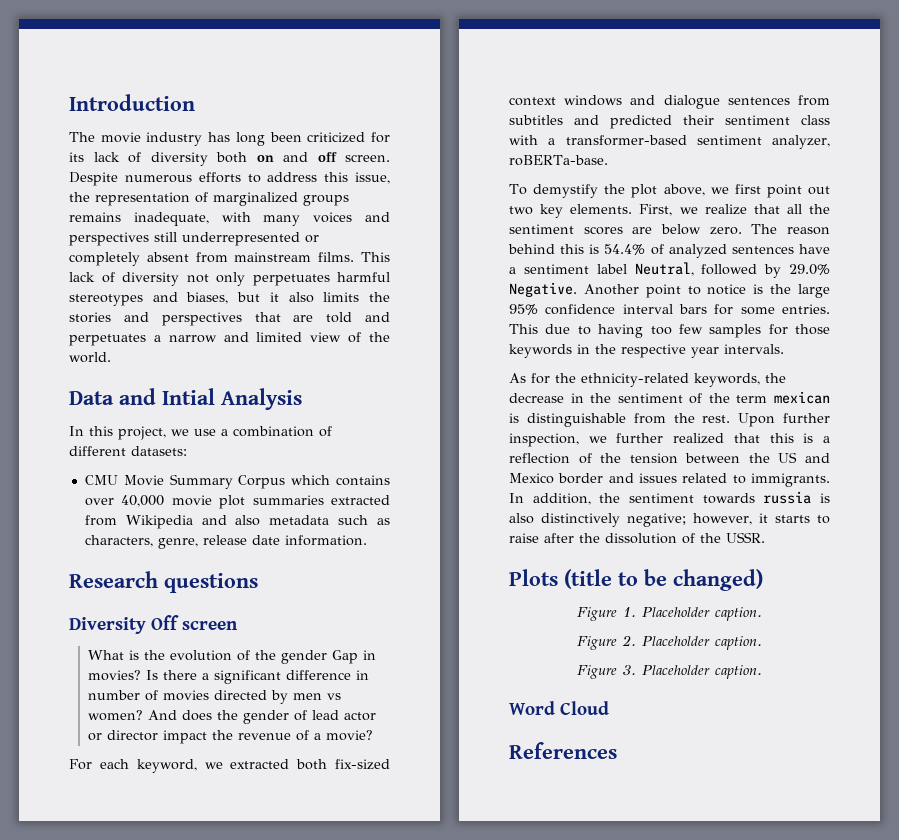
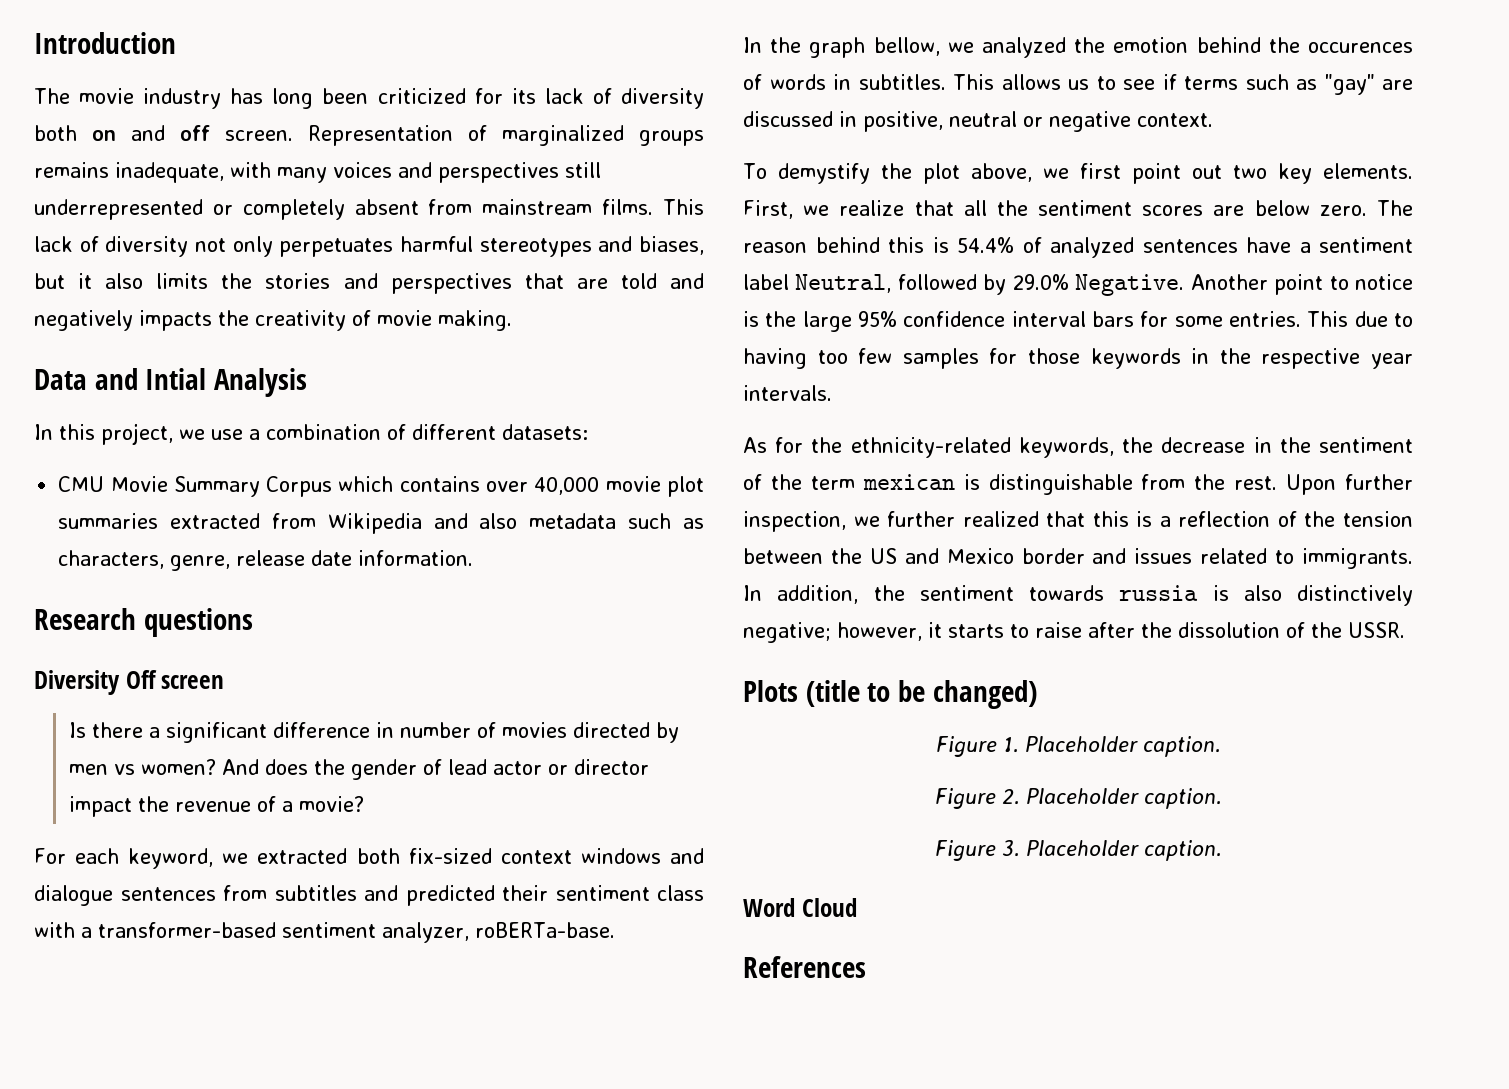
- Despite numerous efforts to address this issue, the representation of marginalized groups remains inadequate, with many voices and perspectives still underrepresented or completely absent from mainstream films.
+ Representation of marginalized groups remains inadequate, with many voices and perspectives still underrepresented or completely absent from mainstream films.
- This lack of diversity not only perpetuates harmful stereotypes and biases, but it also limits the stories and perspectives that are told and perpetuates a narrow and limited view of the world.
+ This lack of diversity not only perpetuates harmful stereotypes and biases, but it also limits the stories and perspectives that are told and negatively impacts the creativity of movie making.
- What is the evolution of the gender Gap in movies?
+ In the graph bellow, we analyzed the emotion behind the occurences of words in subtitles. This allows us to see if terms such as "gay" are discussed in positive, neutral or negative context.

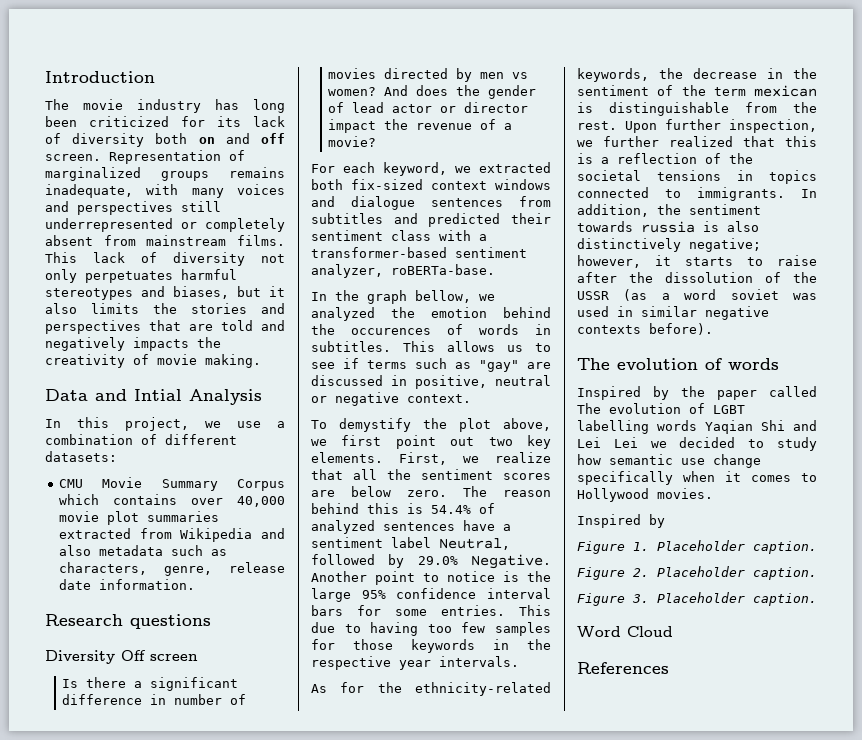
- Upon further inspection, we further realized that this is a reflection of the tension between the US and Mexico border and issues related to immigrants.
+ Upon further inspection, we further realized that this is a reflection of the societal tensions in topics connected to immigrants.
- In addition, the sentiment towards russia is also distinctively negative; however, it starts to raise after the dissolution of the USSR.
- Plots (title to be changed)
+ In addition, the sentiment towards russia is also distinctively negative; however, it starts to raise after the dissolution of the USSR (as a word soviet was used in similar negative contexts before).
+ The evolution of words
+ Inspired by the paper called The evolution of LGBT labelling words Yaqian Shi and Lei Lei we decided to study how semantic use change specifically when it comes to Hollywood movies.
+ Inspired by

